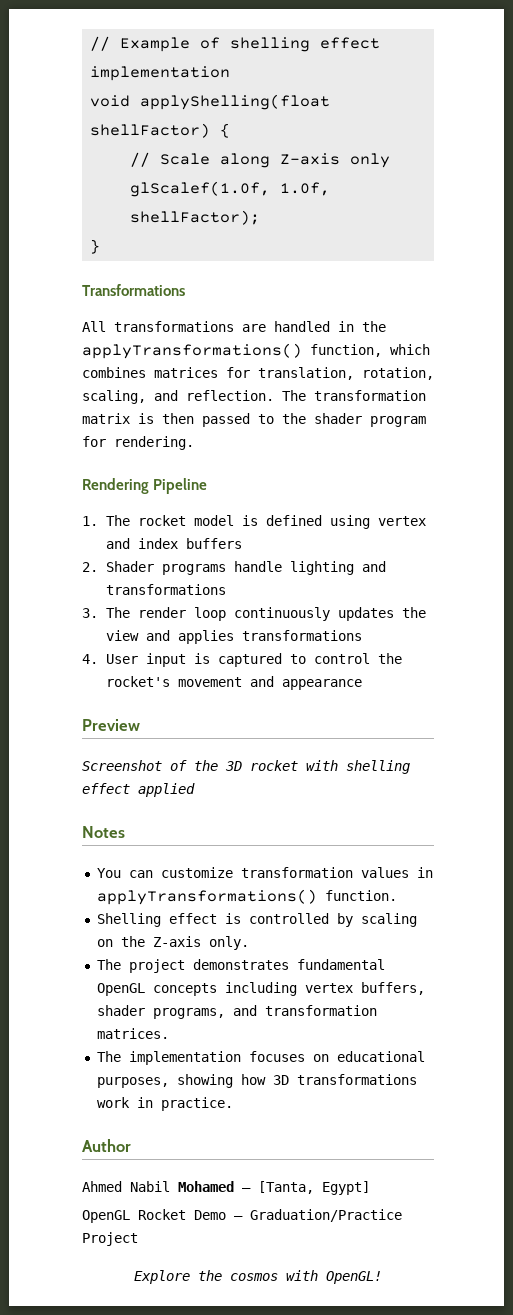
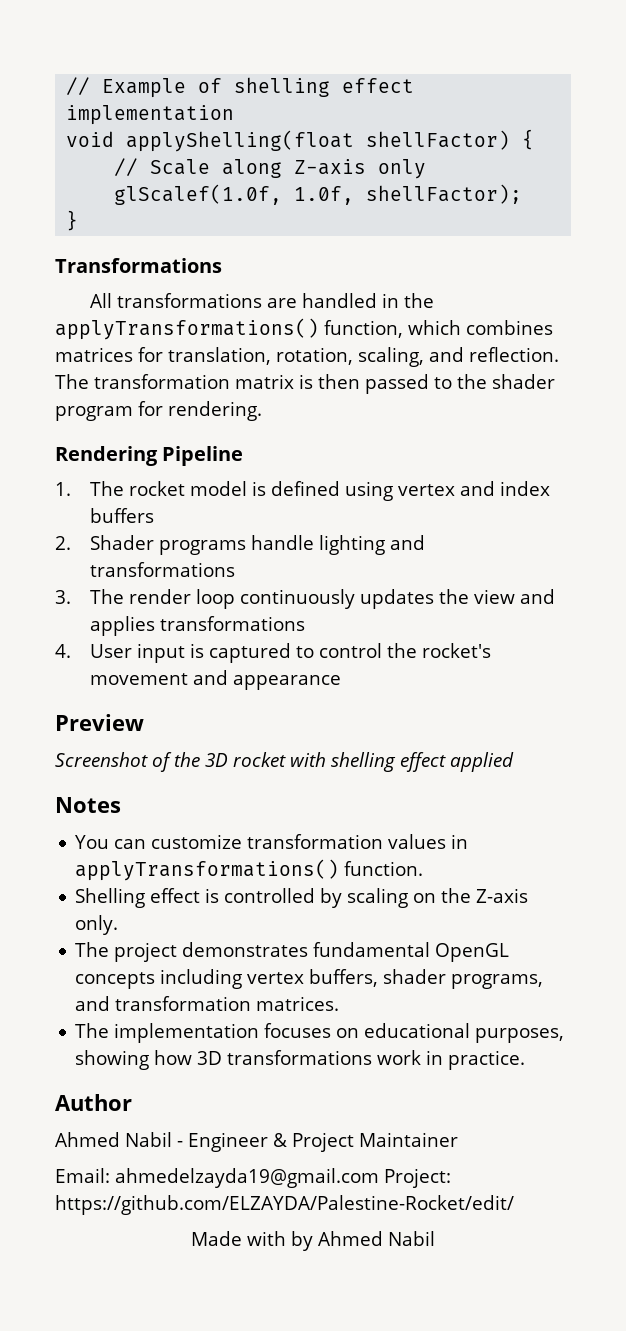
- Ahmed Nabil Mohamed – [Tanta, Egypt]
- OpenGL Rocket Demo – Graduation/Practice Project
- Explore the cosmos with OpenGL!
+ Ahmed Nabil - Engineer & Project Maintainer
+ Email: ahmedelzayda19@gmail.com Project: https://github.com/ELZAYDA/Palestine-Rocket/edit/
+ Made with by Ahmed Nabil

